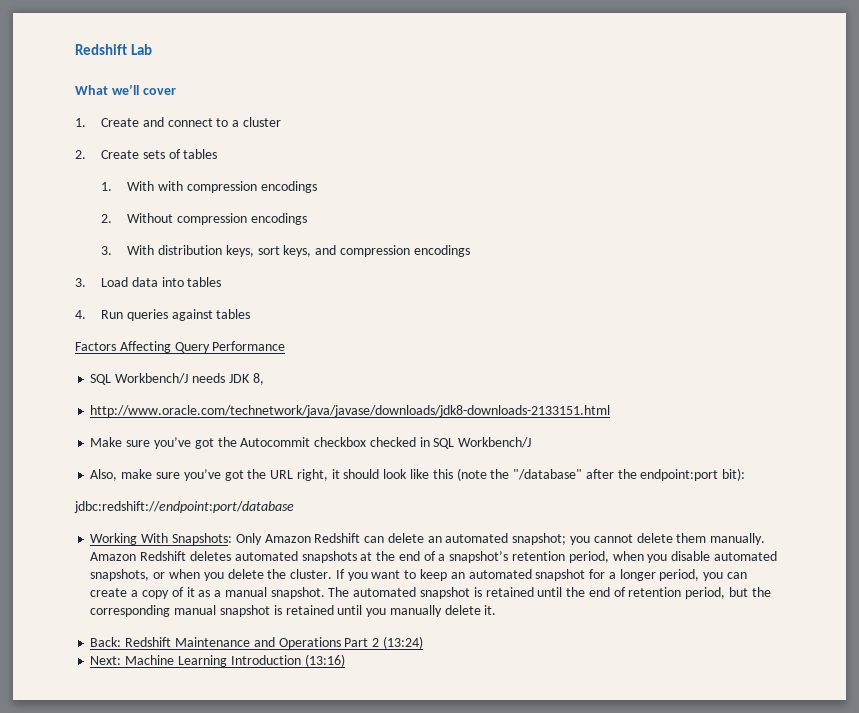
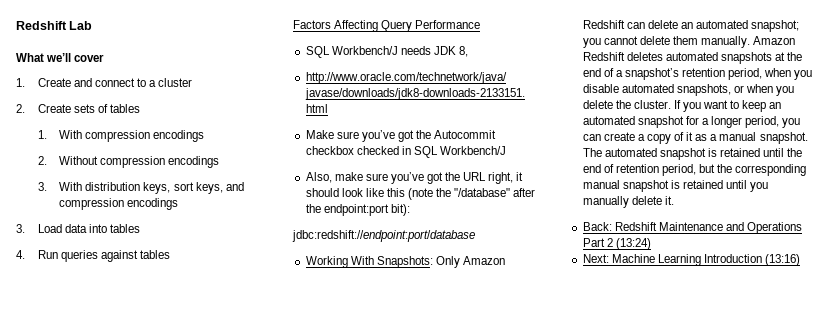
- 1. With with compression encodings
+ 1. With compression encodings

